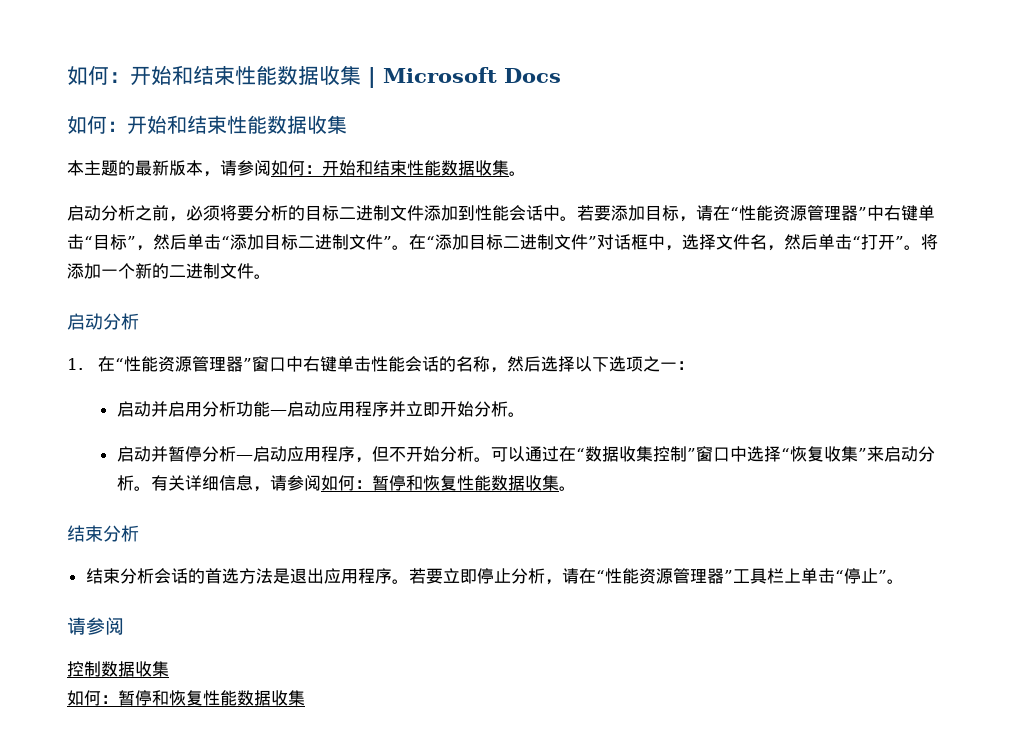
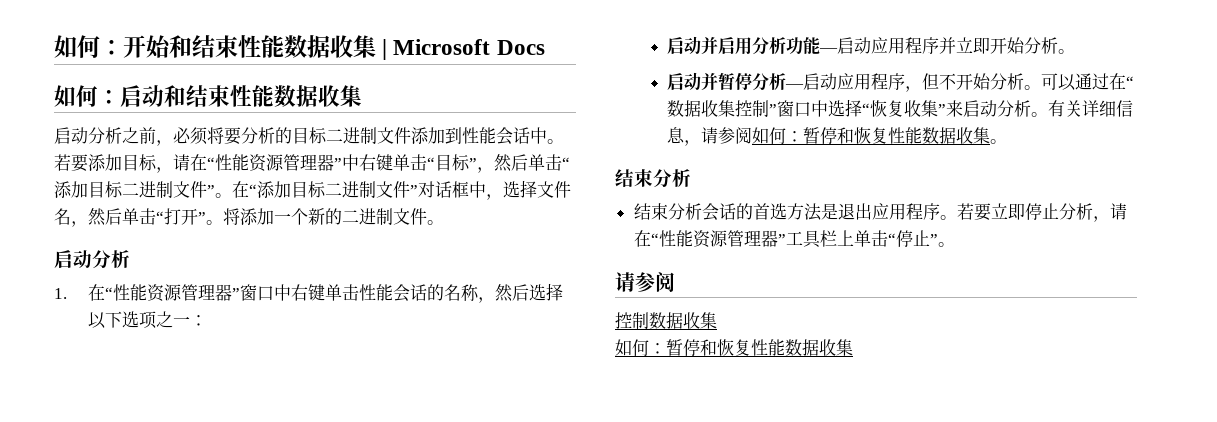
  如何：开始和结束性能数据收集 | Microsoft Docs
- 如何：开始和结束性能数据收集
- 本主题的最新版本，请参阅如何：开始和结束性能数据收集。
+ 如何：启动和结束性能数据收集

